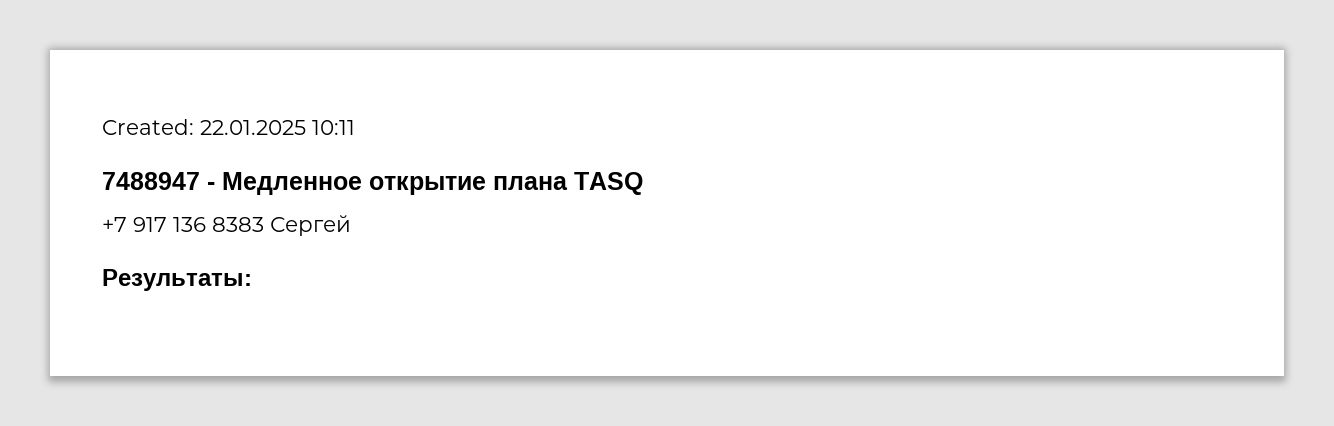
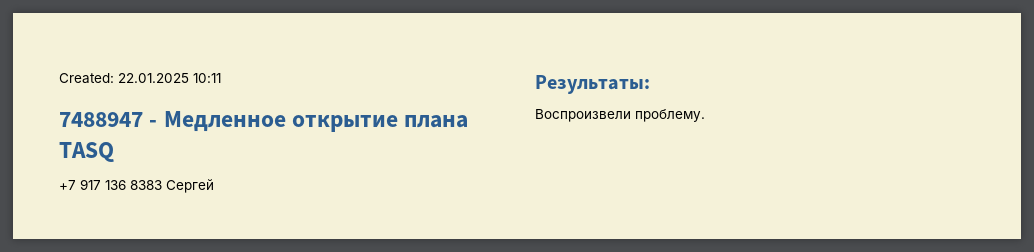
+ Воспроизвели проблему.

